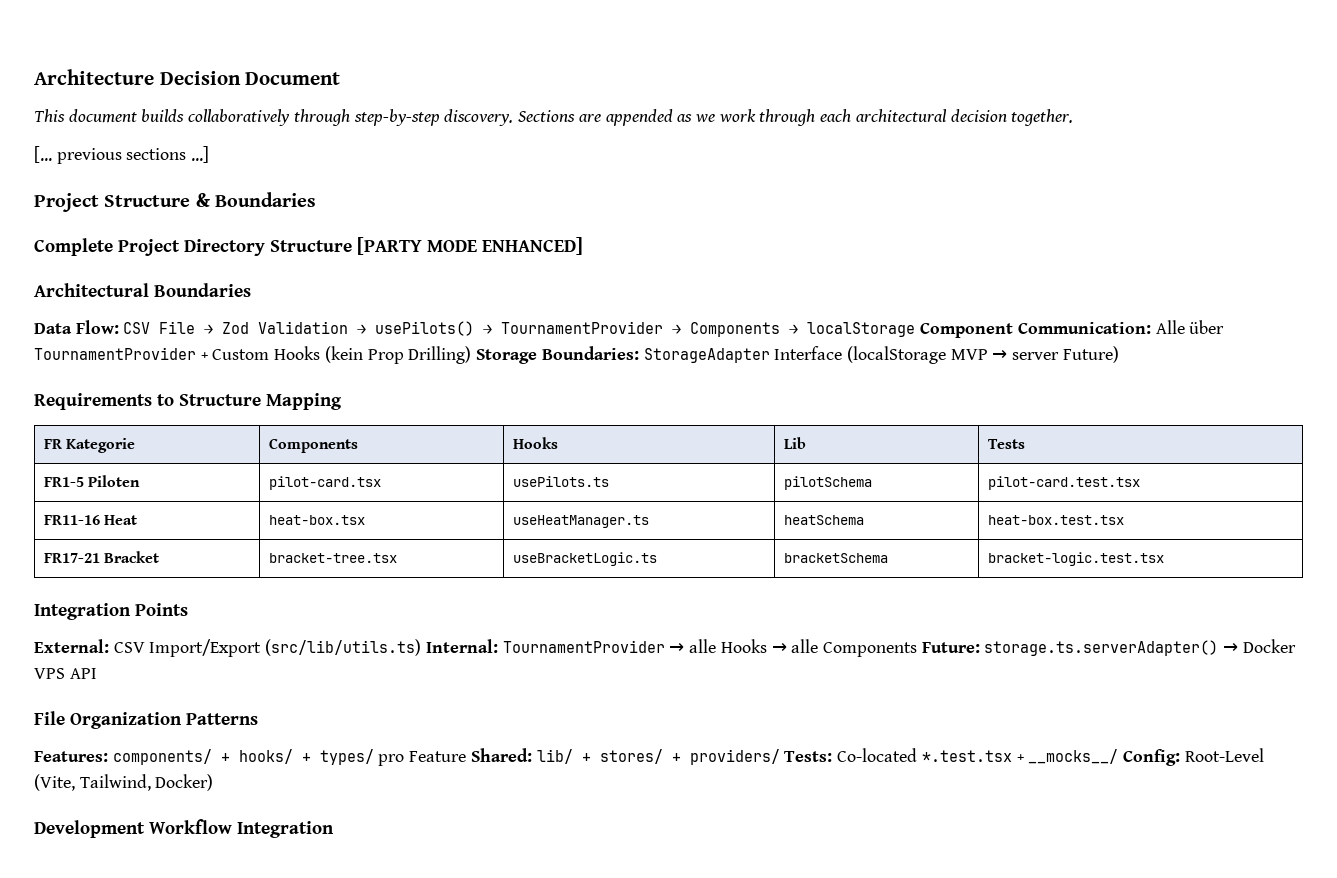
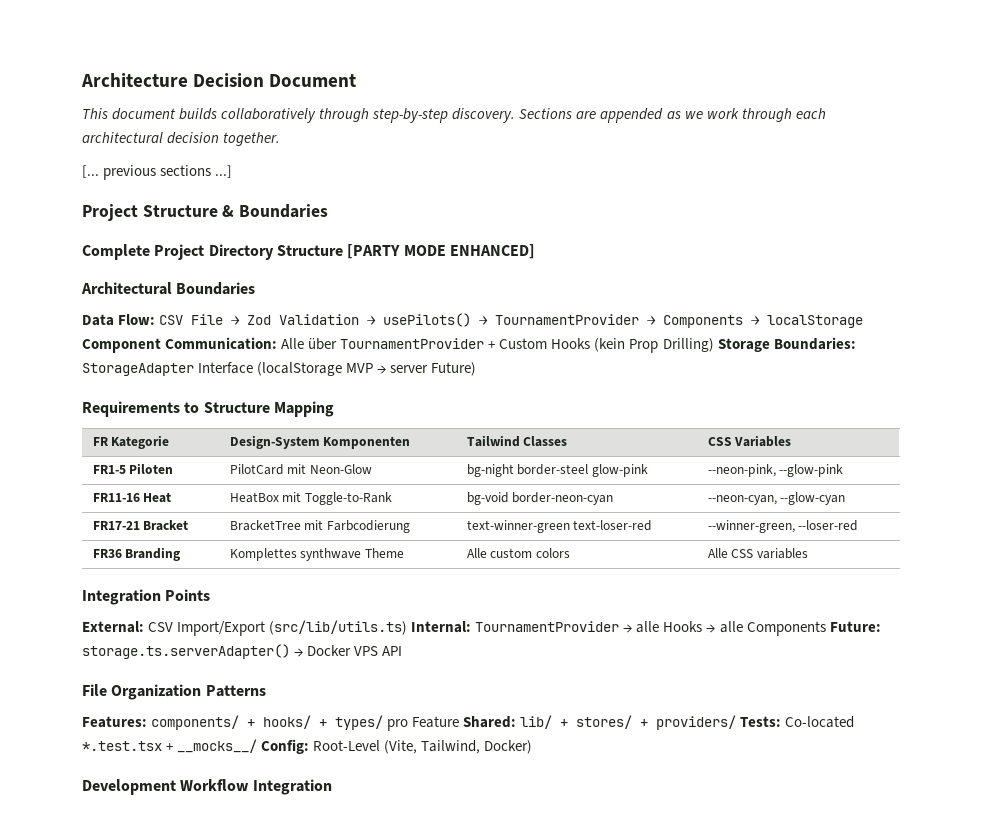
- FR Kategorie | Components | Hooks | Lib | Tests
- FR1-5 Piloten | pilot-card.tsx | usePilots.ts | pilotSchema | pilot-card.test.tsx
- FR11-16 Heat | heat-box.tsx | useHeatManager.ts | heatSchema | heat-box.test.tsx
- FR17-21 Bracket | bracket-tree.tsx | useBracketLogic.ts | bracketSchema | bracket-logic.test.tsx
+ FR Kategorie | Design-System Komponenten | Tailwind Classes | CSS Variables
+ FR1-5 Piloten | PilotCard mit Neon-Glow | bg-night border-steel glow-pink | --neon-pink, --glow-pink
+ FR11-16 Heat | HeatBox mit Toggle-to-Rank | bg-void border-neon-cyan | --neon-cyan, --glow-cyan
+ FR17-21 Bracket | BracketTree mit Farbcodierung | text-winner-green text-loser-red | --winner-green, --loser-red
+ FR36 Branding | Komplettes synthwave Theme | Alle custom colors | Alle CSS variables

